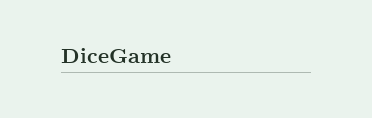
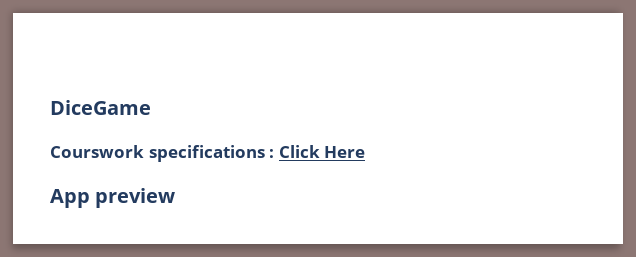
+ Courswork specifications : Click Here
+ App preview

